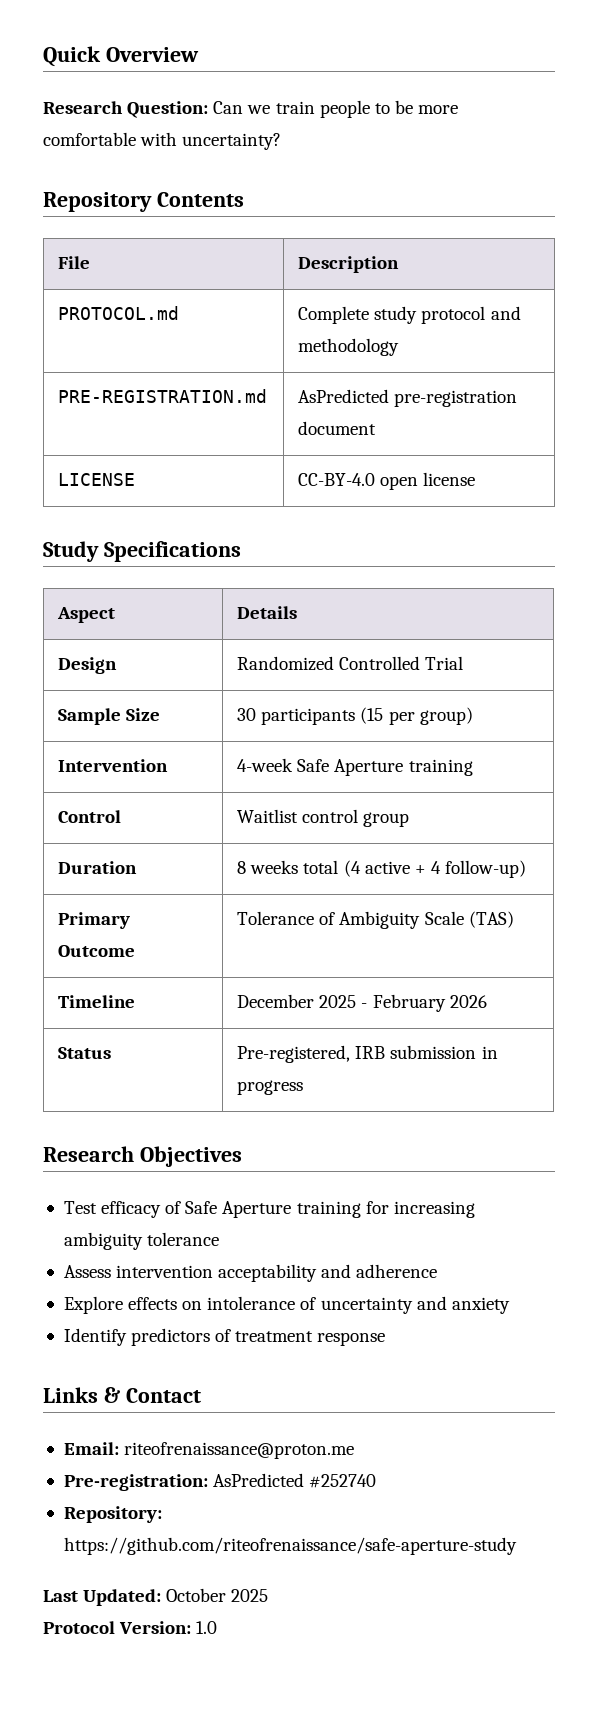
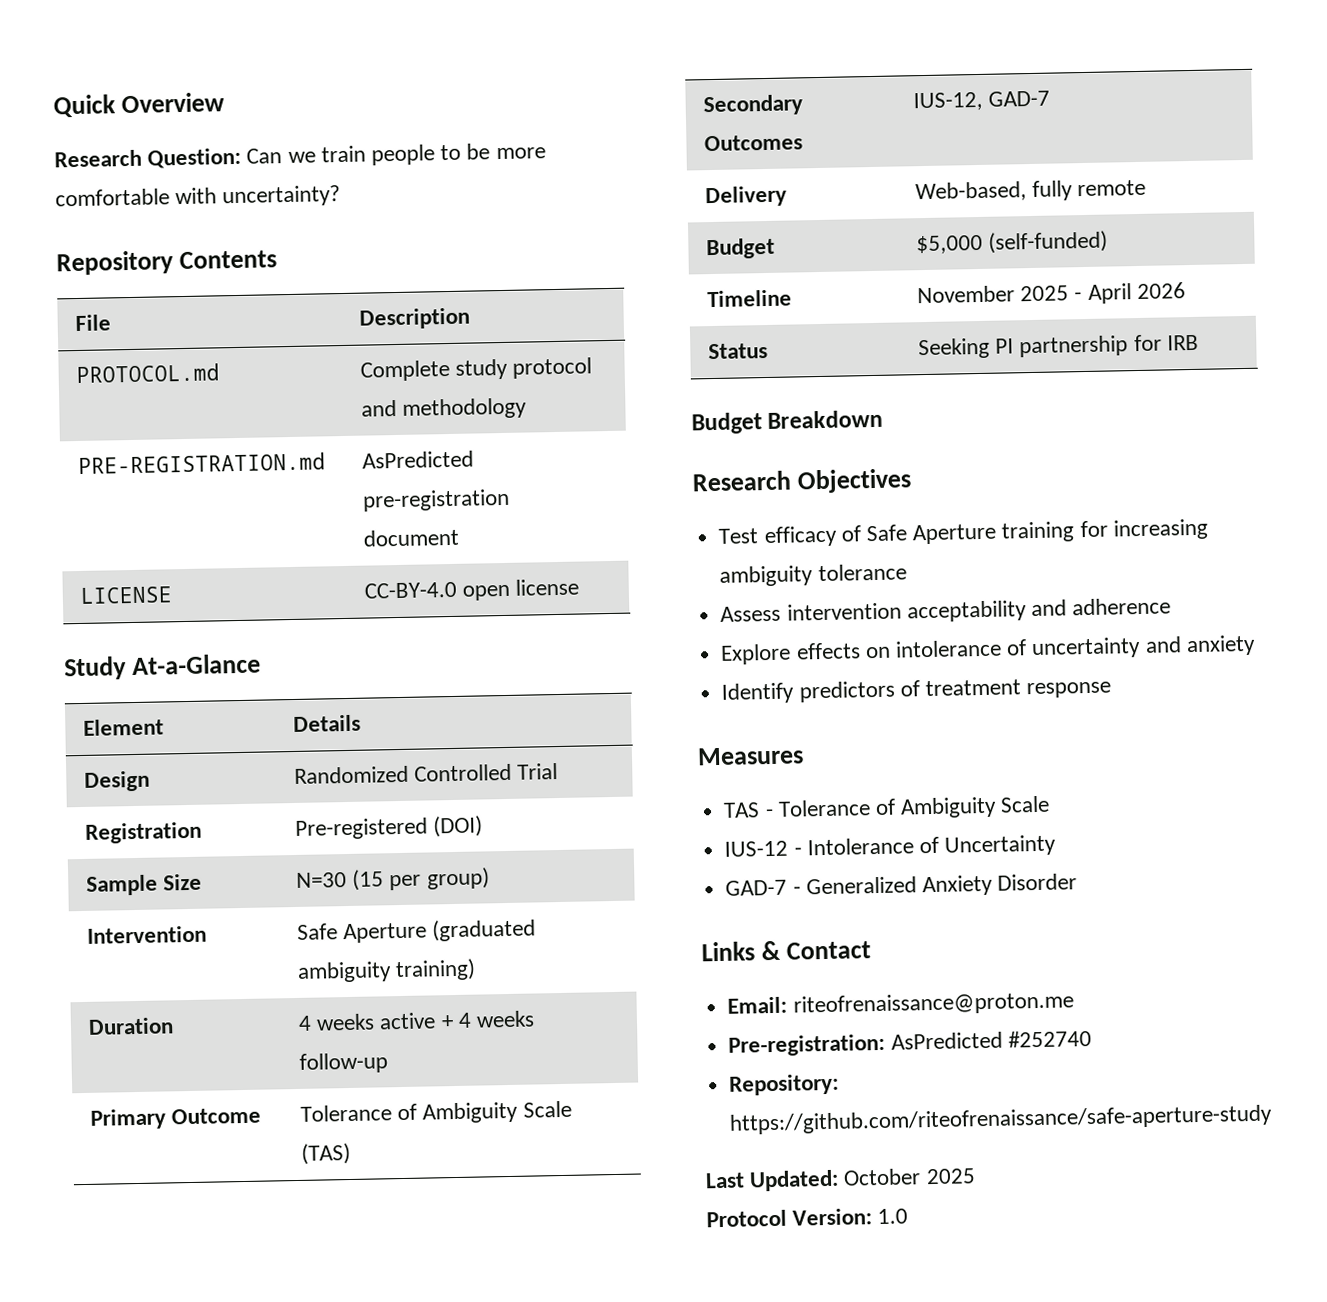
- Study Specifications
- Aspect | Details
+ Study At-a-Glance
+ Element | Details
+ Registration | Pre-registered (DOI)
- Sample Size | 30 participants (15 per group)
+ Sample Size | N=30 (15 per group)
- Intervention | 4-week Safe Aperture training
- Control | Waitlist control group
- Duration | 8 weeks total (4 active + 4 follow-up)
+ Intervention | Safe Aperture (graduated ambiguity training)
+ Duration | 4 weeks active + 4 weeks follow-up
+ Secondary Outcomes | IUS-12, GAD-7
+ Delivery | Web-based, fully remote
+ Budget | $5,000 (self-funded)
- Timeline | December 2025 - February 2026
+ Timeline | November 2025 - April 2026
- Status | Pre-registered, IRB submission in progress
+ Status | Seeking PI partnership for IRB
+ Budget Breakdown
+ Measures
+ TAS - Tolerance of Ambiguity Scale
+ IUS-12 - Intolerance of Uncertainty
+ GAD-7 - Generalized Anxiety Disorder

